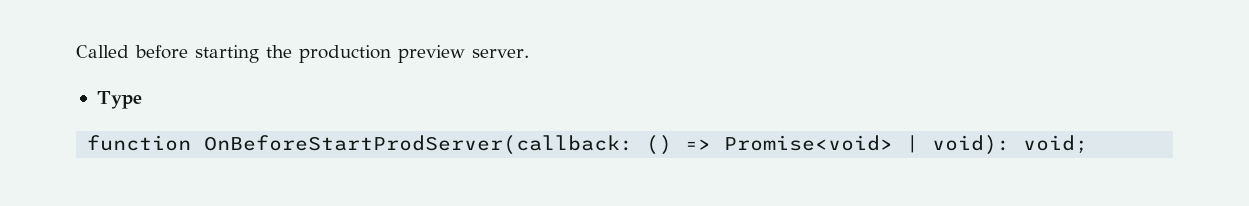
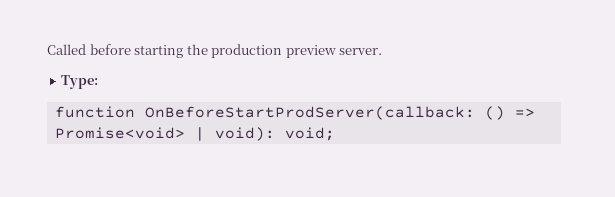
- Type
+ Type:

